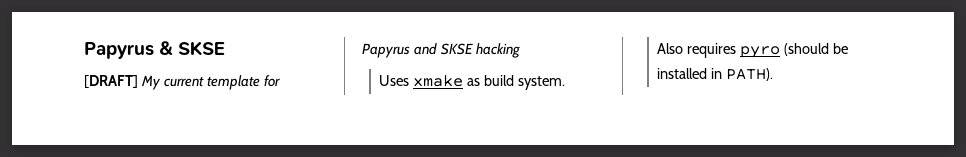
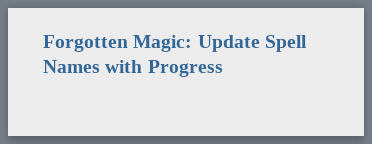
- Papyrus & SKSE
- [DRAFT] My current template for Papyrus and SKSE hacking
- Uses xmake as build system.
- Also requires pyro (should be installed in PATH).
+ Forgotten Magic: Update Spell Names with Progress

